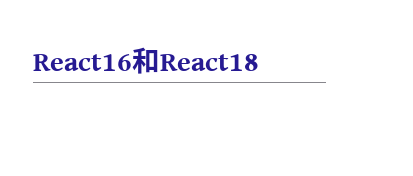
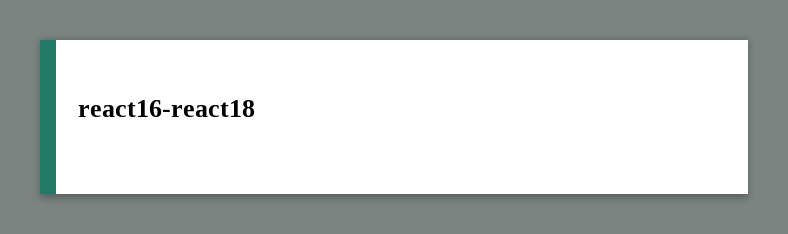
- React16和React18
+ react16-react18

